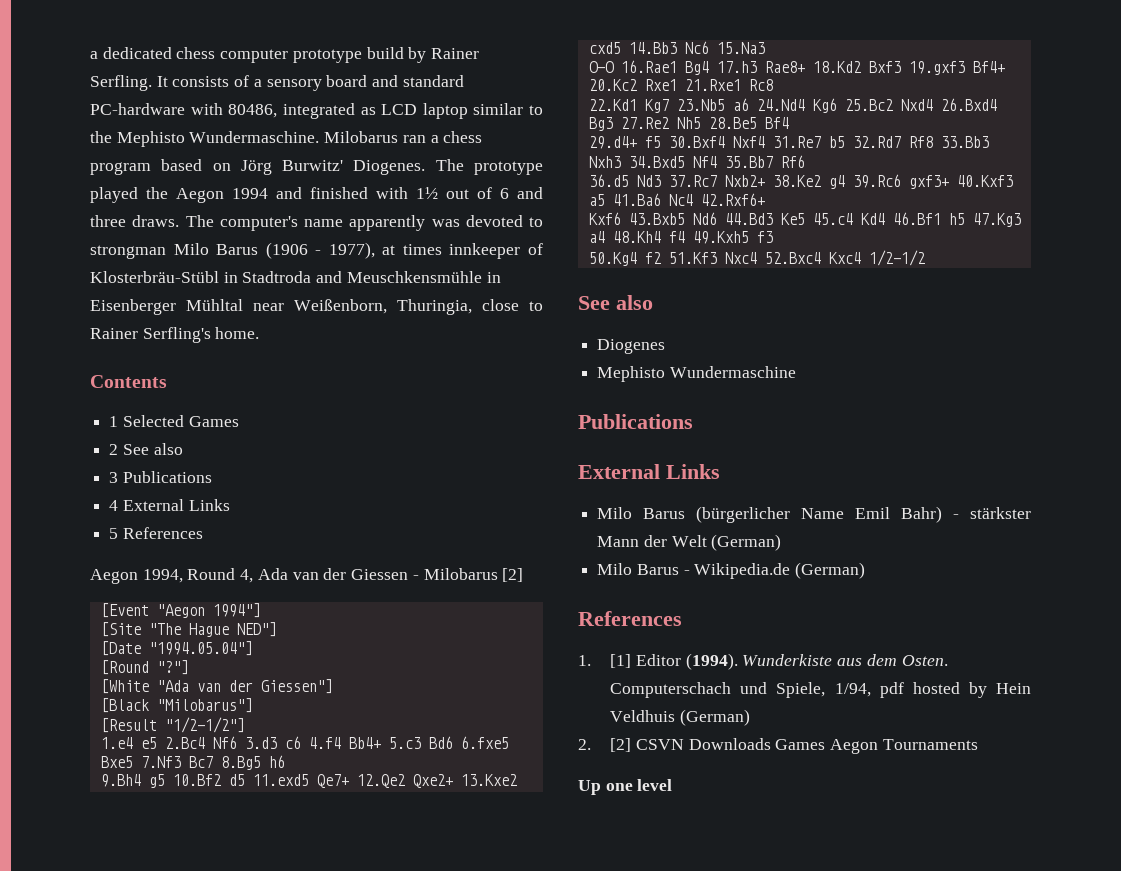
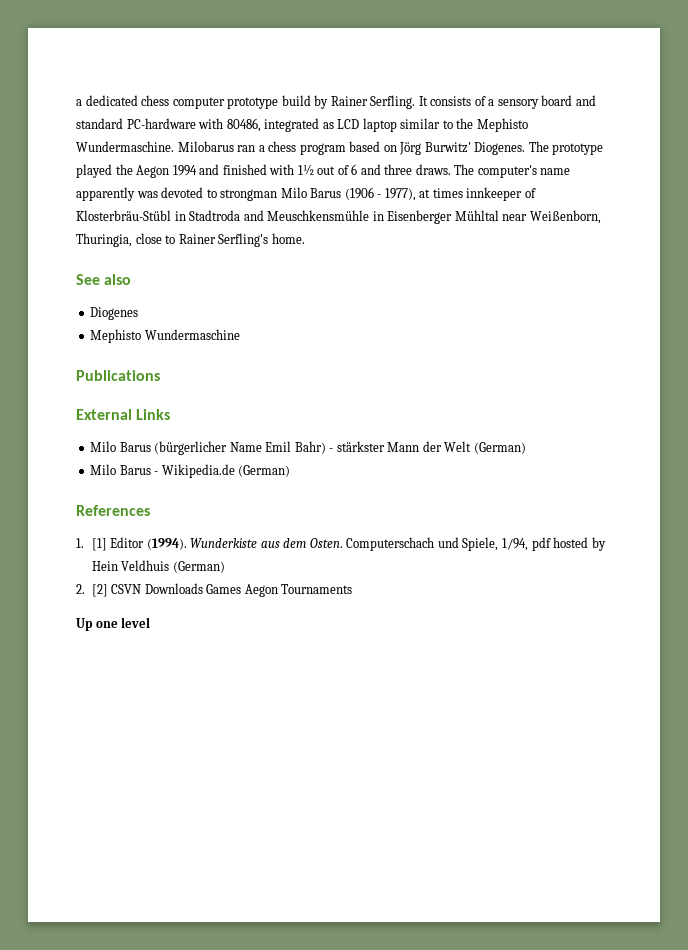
- Contents
- 1 Selected Games
- 2 See also
- 3 Publications
- 4 External Links
- 5 References
- Aegon 1994, Round 4, Ada van der Giessen - Milobarus [2]
- [Event "Aegon 1994"]
- [Site "The Hague NED"]
- [Date "1994.05.04"]
- [Round "?"]
- [White "Ada van der Giessen"]
- [Black "Milobarus"]
- [Result "1/2-1/2"]
- 1.e4 e5 2.Bc4 Nf6 3.d3 c6 4.f4 Bb4+ 5.c3 Bd6 6.fxe5 Bxe5 7.Nf3 Bc7 8.Bg5 h6
- 9.Bh4 g5 10.Bf2 d5 11.exd5 Qe7+ 12.Qe2 Qxe2+ 13.Kxe2 cxd5 14.Bb3 Nc6 15.Na3
- O-O 16.Rae1 Bg4 17.h3 Rae8+ 18.Kd2 Bxf3 19.gxf3 Bf4+ 20.Kc2 Rxe1 21.Rxe1 Rc8
- 22.Kd1 Kg7 23.Nb5 a6 24.Nd4 Kg6 25.Bc2 Nxd4 26.Bxd4 Bg3 27.Re2 Nh5 28.Be5 Bf4
- 29.d4+ f5 30.Bxf4 Nxf4 31.Re7 b5 32.Rd7 Rf8 33.Bb3 Nxh3 34.Bxd5 Nf4 35.Bb7 Rf6
- 36.d5 Nd3 37.Rc7 Nxb2+ 38.Ke2 g4 39.Rc6 gxf3+ 40.Kxf3 a5 41.Ba6 Nc4 42.Rxf6+
- Kxf6 43.Bxb5 Nd6 44.Bd3 Ke5 45.c4 Kd4 46.Bf1 h5 47.Kg3 a4 48.Kh4 f4 49.Kxh5 f3
- 50.Kg4 f2 51.Kf3 Nxc4 52.Bxc4 Kxc4 1/2-1/2

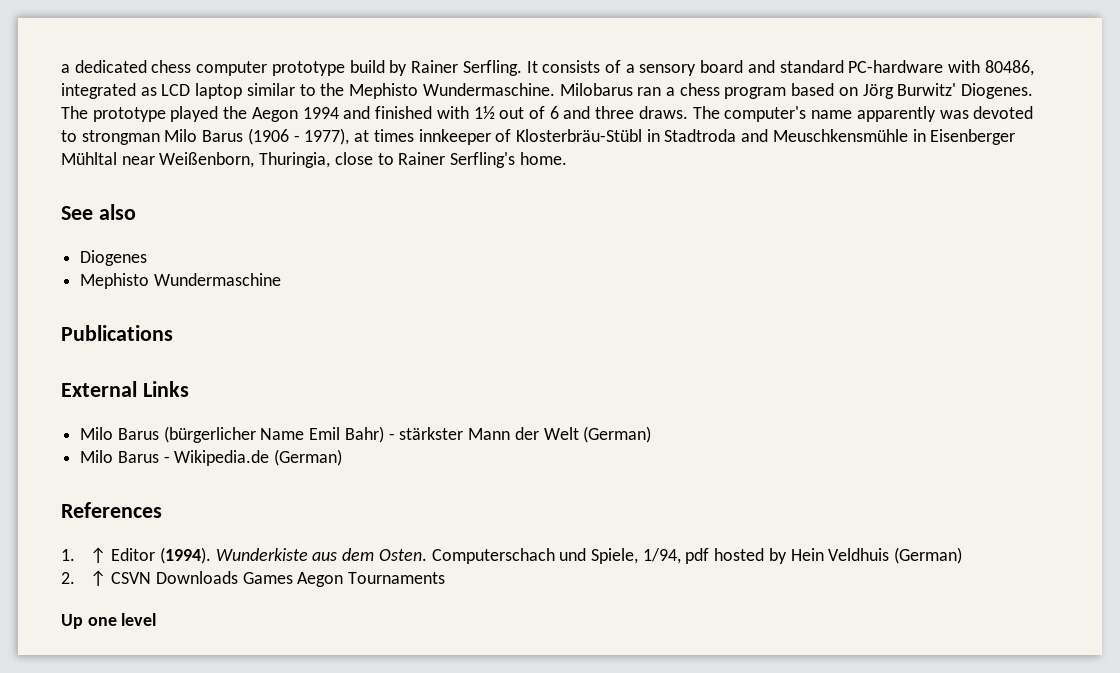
- 1. [1] Editor (1994).
+ 1. ↑ Editor (1994).
- 2. [2] CSVN Downloads Games Aegon Tournaments
+ 2. ↑ CSVN Downloads Games Aegon Tournaments

